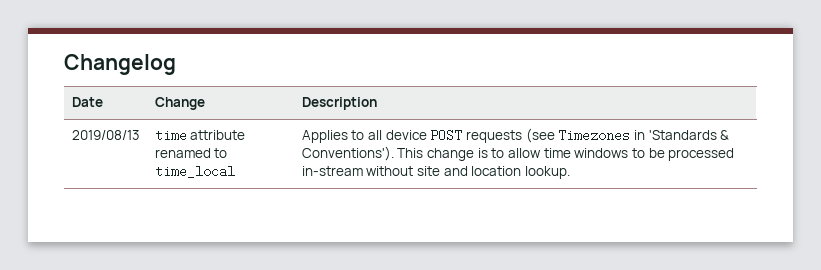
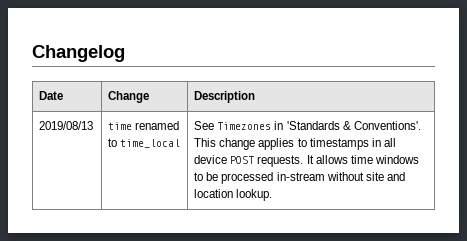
- 2019/08/13 | time attribute renamed to time_local | Applies to all device POST requests (see Timezones in 'Standards & Conventions'). This change is to allow time windows to be processed in-stream without site and location lookup.
+ 2019/08/13 | time renamed to time_local | See Timezones in 'Standards & Conventions'. This change applies to timestamps in all device POST requests. It allows time windows to be processed in-stream without site and location lookup.

